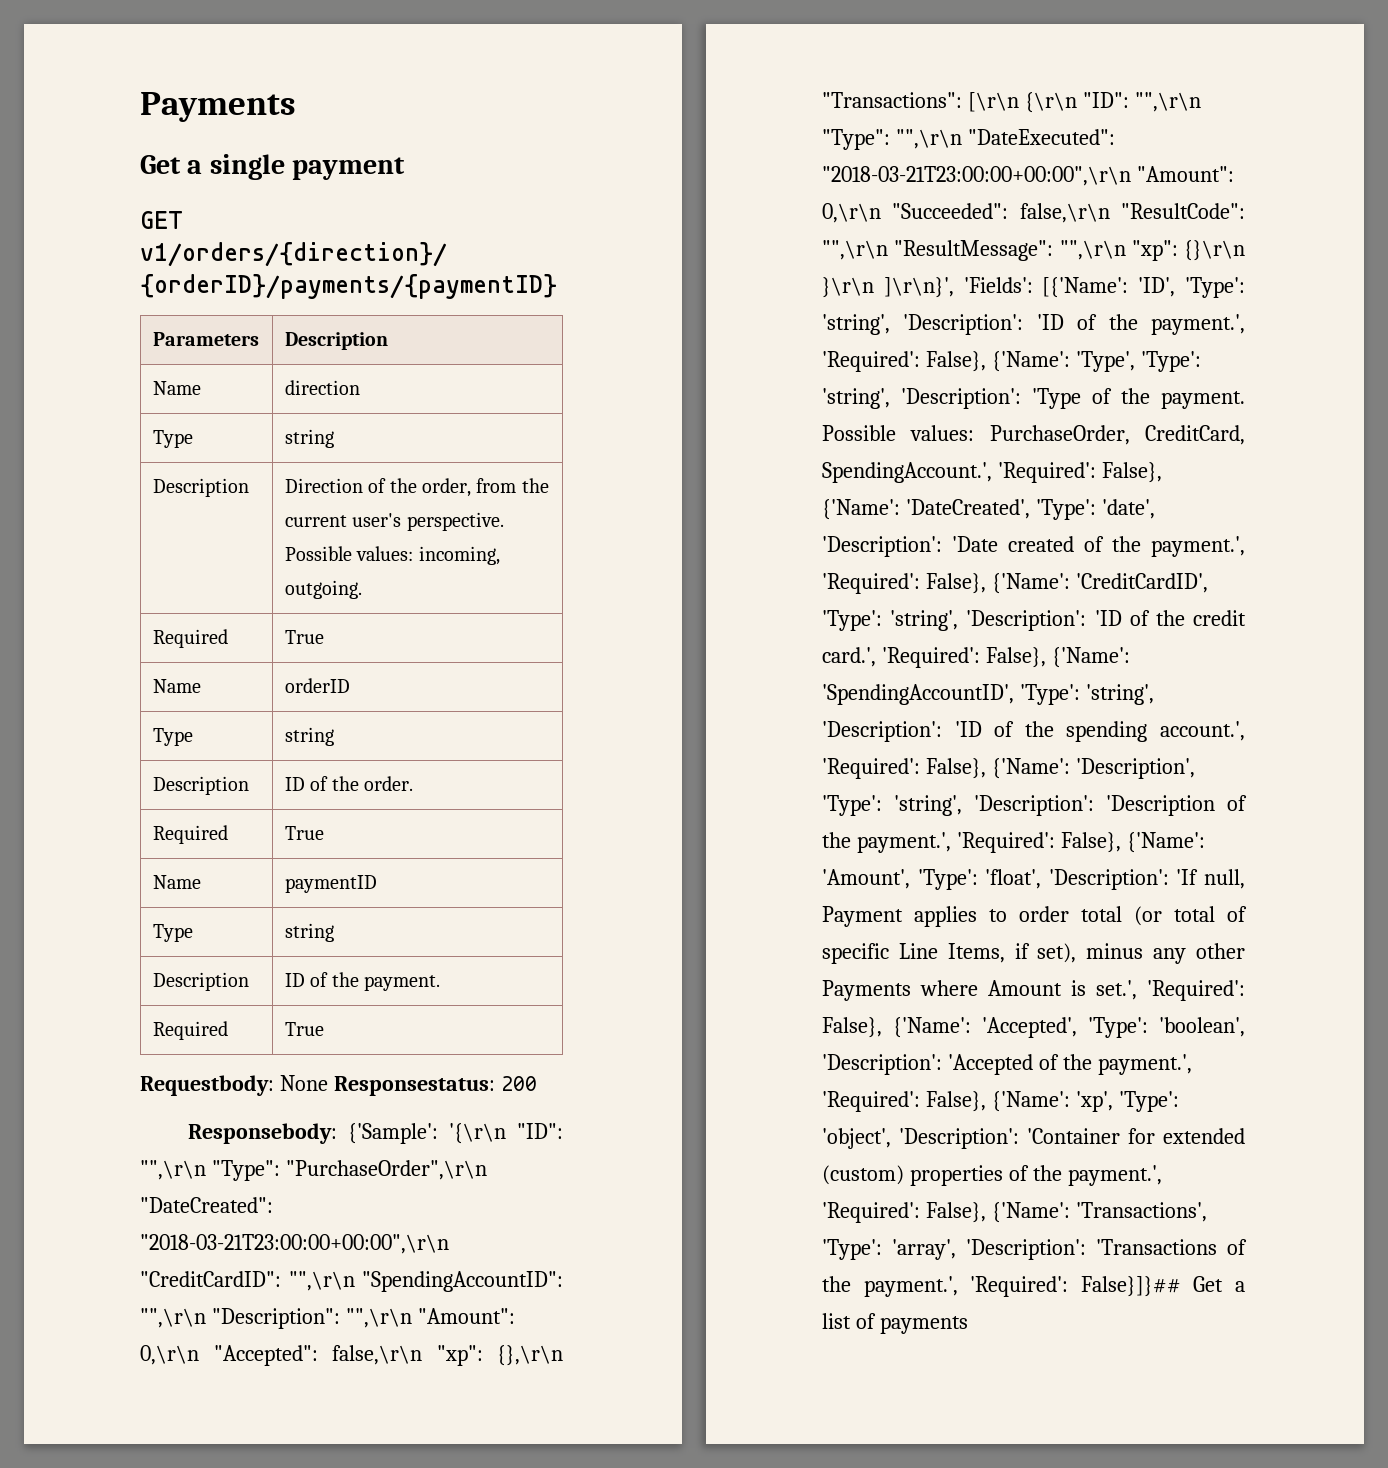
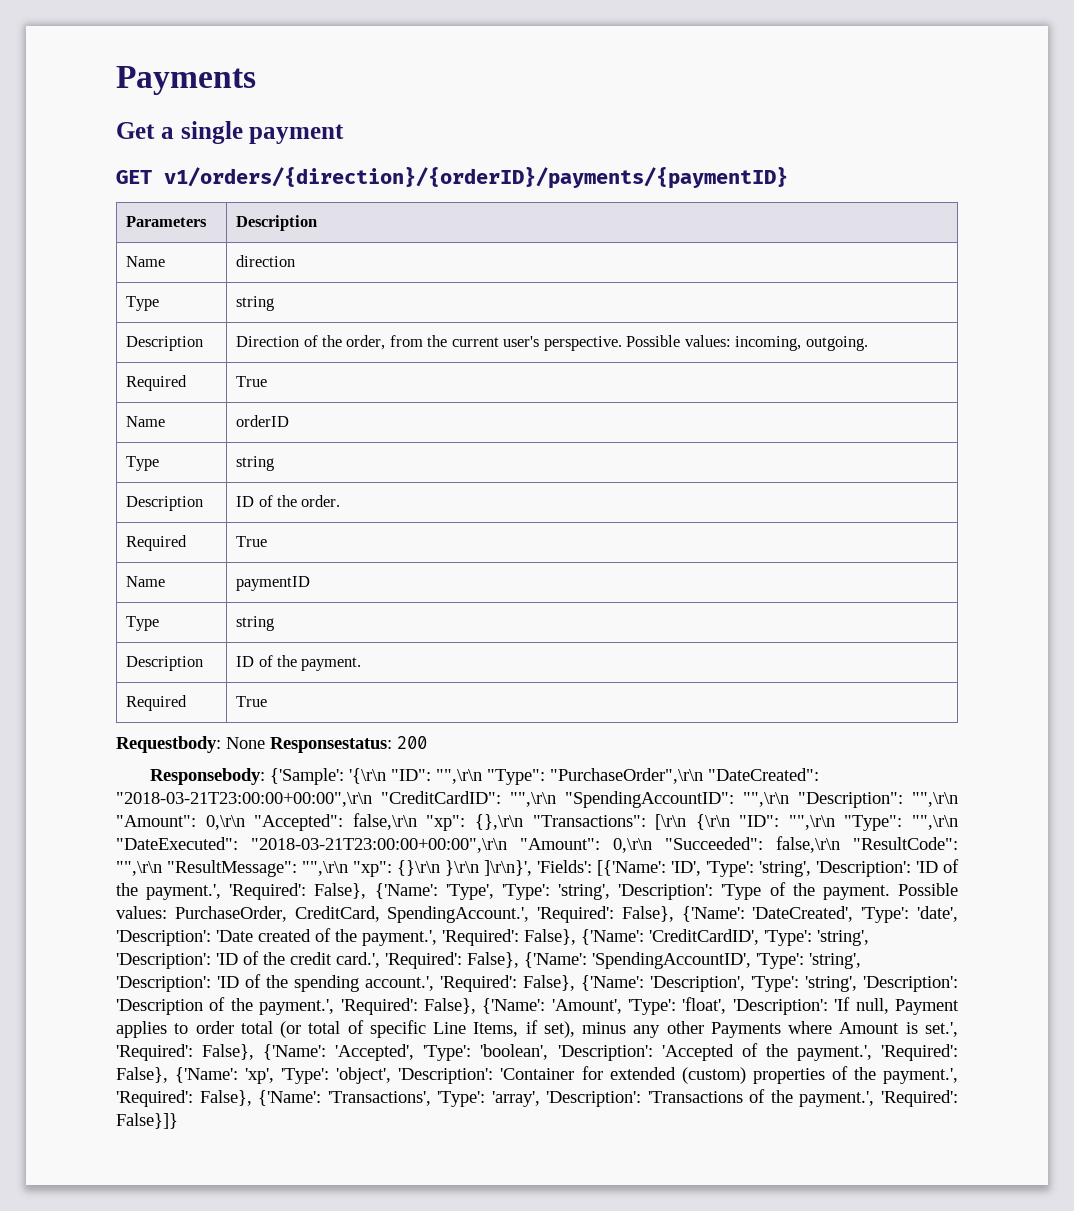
- False}]}## Get a list of payments
+ False}]}

